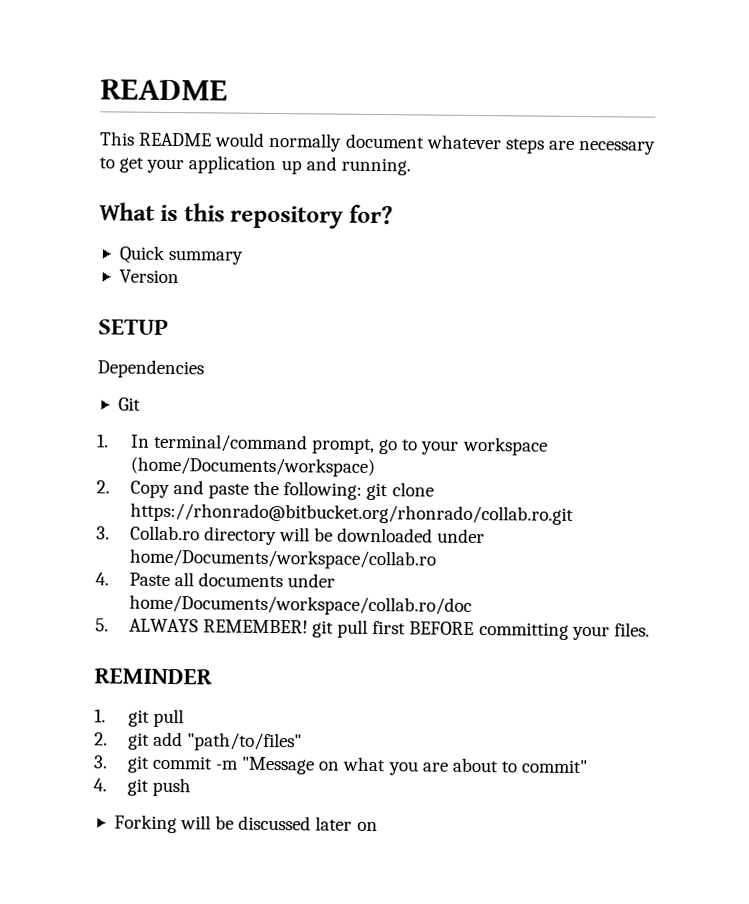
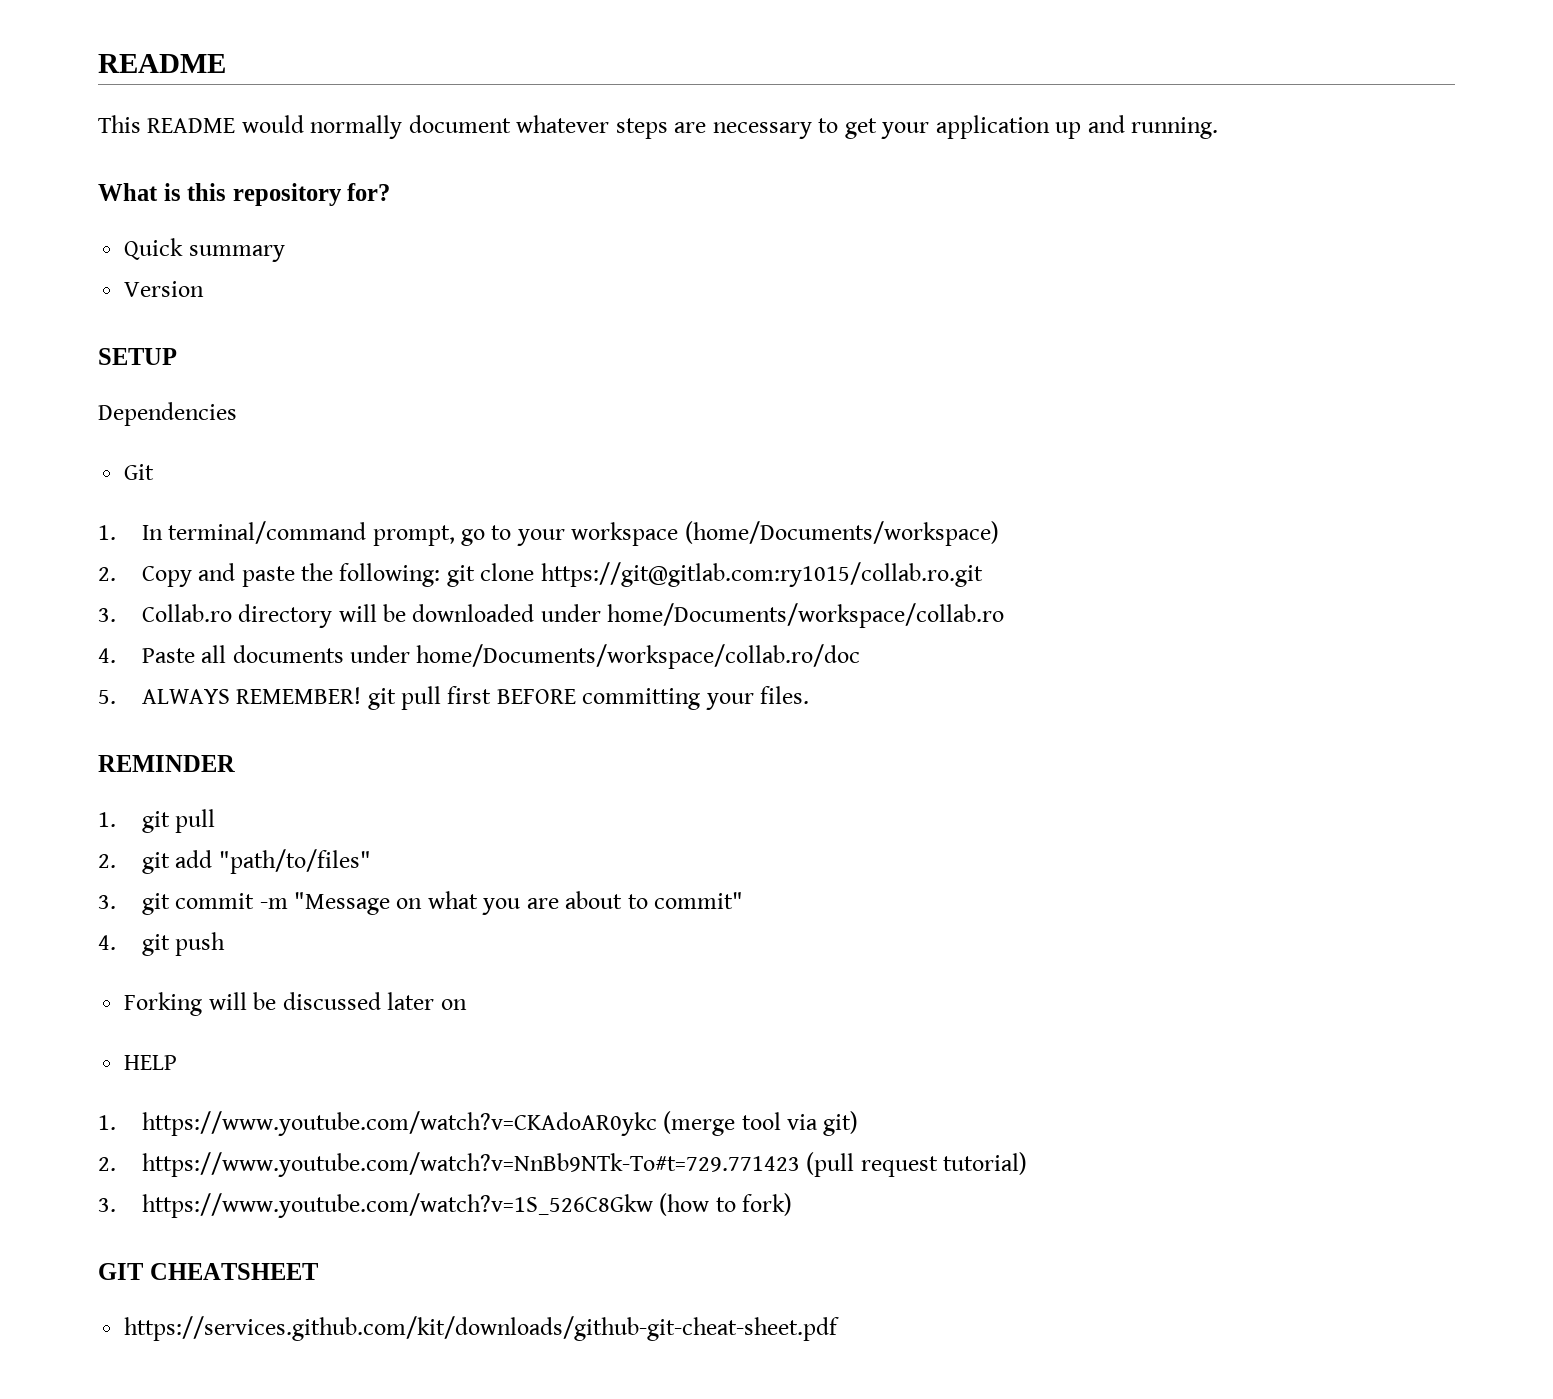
- 2. Copy and paste the following: git clone https://rhonrado@bitbucket.org/rhonrado/collab.ro.git
+ 2. Copy and paste the following: git clone https://git@gitlab.com:ry1015/collab.ro.git
+ HELP
+ 1. https://www.youtube.com/watch?v=CKAdoAR0ykc (merge tool via git)
+ 2. https://www.youtube.com/watch?v=NnBb9NTk-To#t=729.771423 (pull request tutorial)
+ 3. https://www.youtube.com/watch?v=1S_526C8Gkw (how to fork)
+ GIT CHEATSHEET
+ https://services.github.com/kit/downloads/github-git-cheat-sheet.pdf

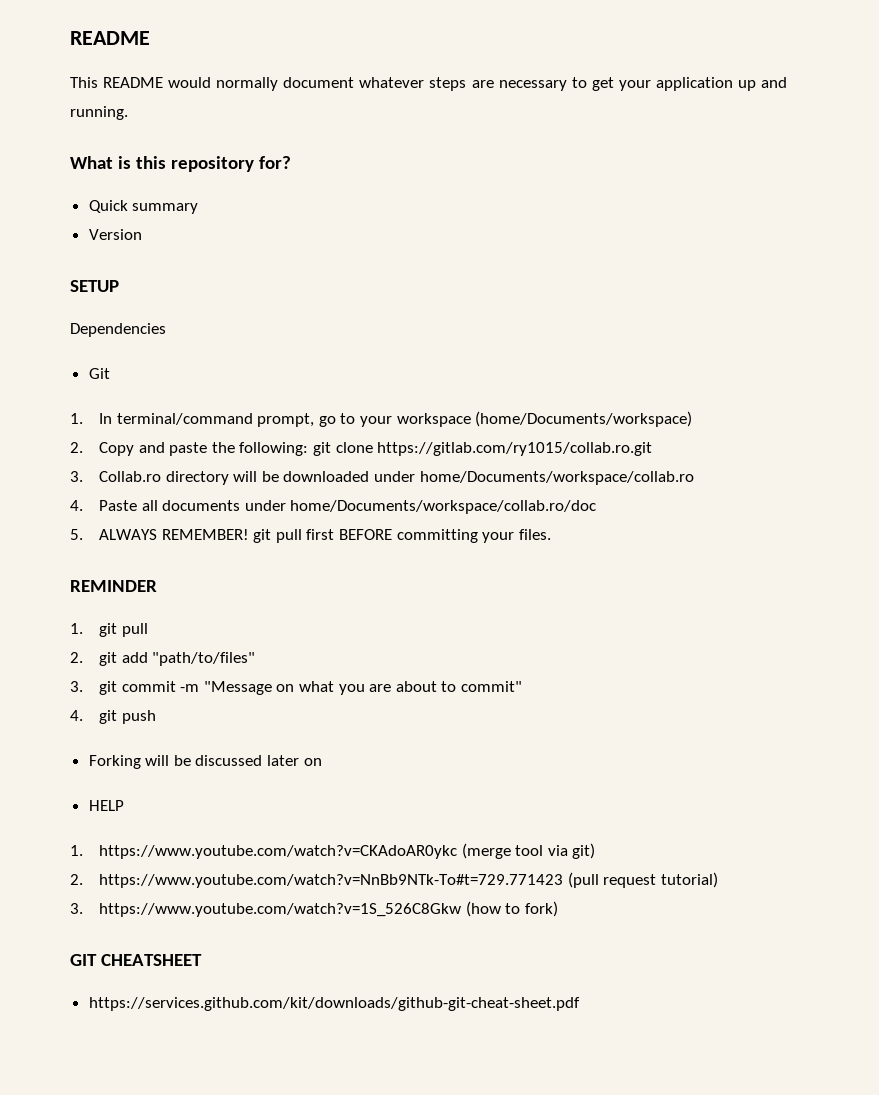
- 2. Copy and paste the following: git clone https://git@gitlab.com:ry1015/collab.ro.git
+ 2. Copy and paste the following: git clone https://gitlab.com/ry1015/collab.ro.git

